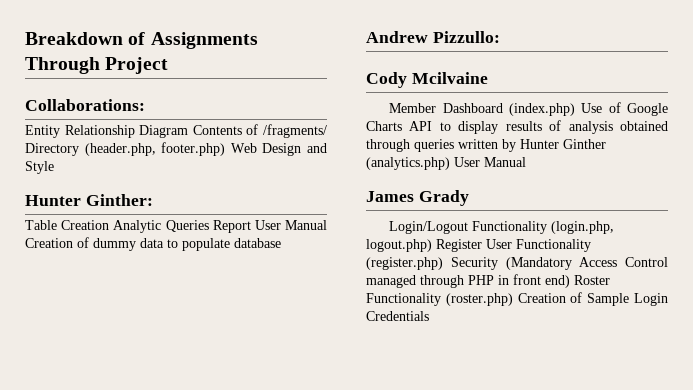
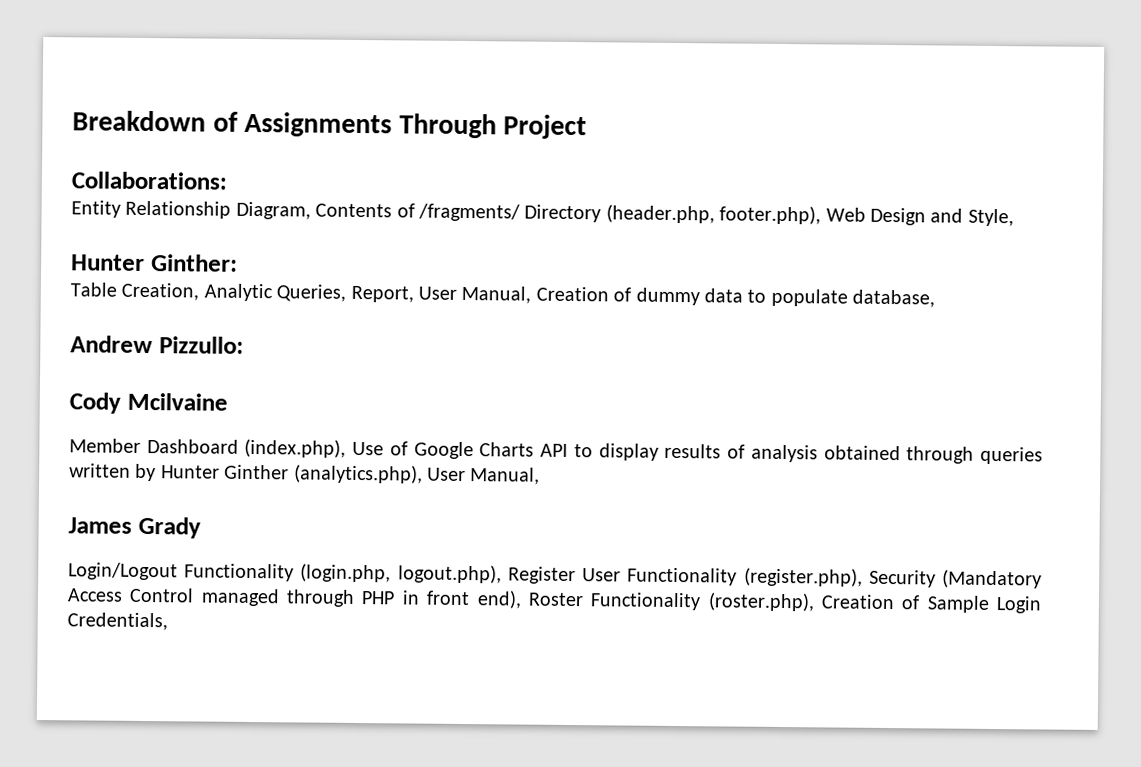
- Entity Relationship Diagram Contents of /fragments/ Directory (header.php, footer.php) Web Design and Style
+ Entity Relationship Diagram, Contents of /fragments/ Directory (header.php, footer.php), Web Design and Style,
- Table Creation Analytic Queries Report User Manual Creation of dummy data to populate database
+ Table Creation, Analytic Queries, Report, User Manual, Creation of dummy data to populate database,
- Member Dashboard (index.php) Use of Google Charts API to display results of analysis obtained through queries written by Hunter Ginther (analytics.php) User Manual
+ Member Dashboard (index.php), Use of Google Charts API to display results of analysis obtained through queries written by Hunter Ginther (analytics.php), User Manual,
- Login/Logout Functionality (login.php, logout.php) Register User Functionality (register.php) Security (Mandatory Access Control managed through PHP in front end) Roster Functionality (roster.php) Creation of Sample Login Credentials
+ Login/Logout Functionality (login.php, logout.php), Register User Functionality (register.php), Security (Mandatory Access Control managed through PHP in front end), Roster Functionality (roster.php), Creation of Sample Login Credentials,

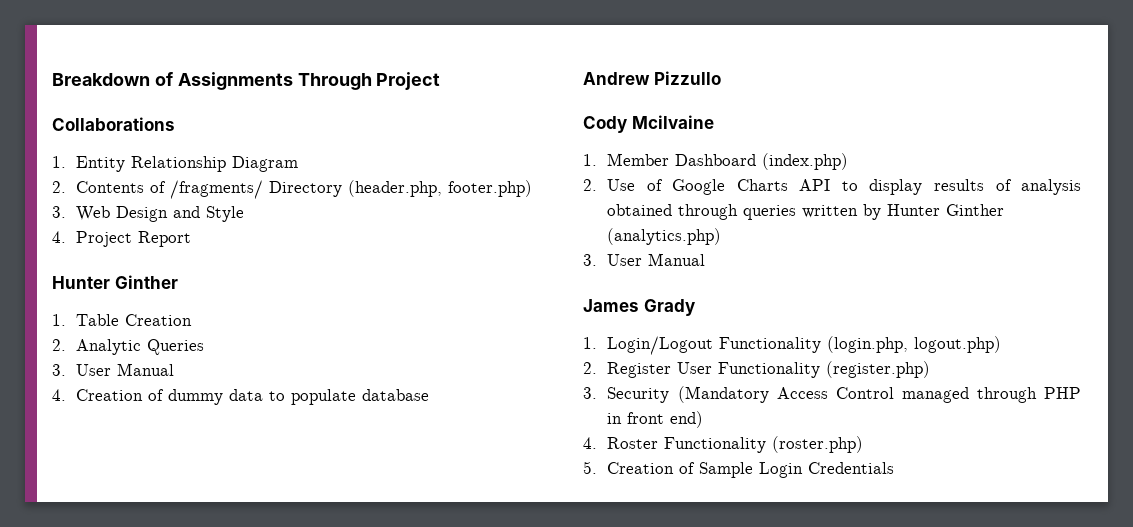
- Collaborations:
- Entity Relationship Diagram, Contents of /fragments/ Directory (header.php, footer.php), Web Design and Style,
- Hunter Ginther:
- Table Creation, Analytic Queries, Report, User Manual, Creation of dummy data to populate database,
+ Collaborations
+ 1. Entity Relationship Diagram
+ 2. Contents of /fragments/ Directory (header.php, footer.php)
+ 3. Web Design and Style
+ 4. Project Report
+ Hunter Ginther
+ 1. Table Creation
+ 2. Analytic Queries
+ 3. User Manual
+ 4. Creation of dummy data to populate database
- Andrew Pizzullo:
+ Andrew Pizzullo
- Member Dashboard (index.php), Use of Google Charts API to display results of analysis obtained through queries written by Hunter Ginther (analytics.php), User Manual,
+ 1. Member Dashboard (index.php)
+ 2. Use of Google Charts API to display results of analysis obtained through queries written by Hunter Ginther (analytics.php)
+ 3. User Manual
- Login/Logout Functionality (login.php, logout.php), Register User Functionality (register.php), Security (Mandatory Access Control managed through PHP in front end), Roster Functionality (roster.php), Creation of Sample Login Credentials,
+ 1. Login/Logout Functionality (login.php, logout.php)
+ 2. Register User Functionality (register.php)
+ 3. Security (Mandatory Access Control managed through PHP in front end)
+ 4. Roster Functionality (roster.php)
+ 5. Creation of Sample Login Credentials

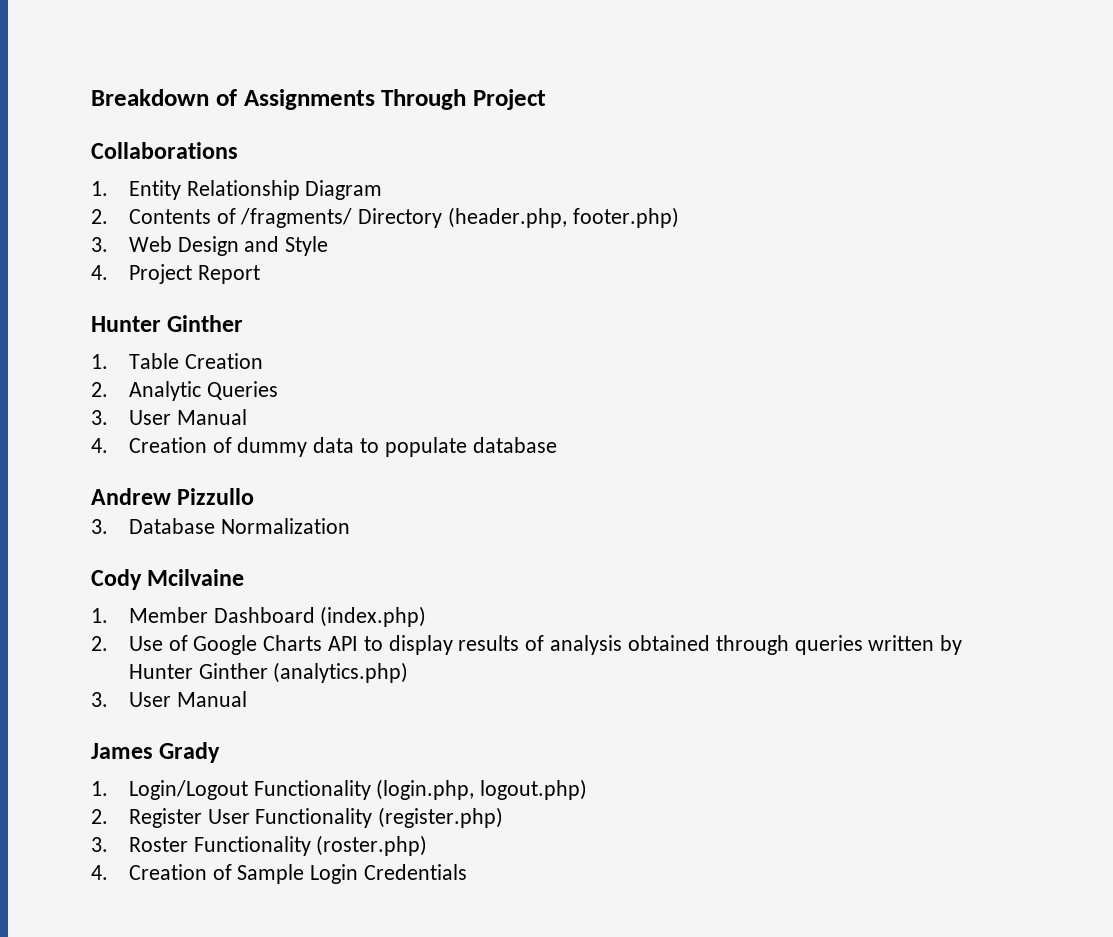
+ 3. Database Normalization
- 3. Security (Mandatory Access Control managed through PHP in front end)
- 4. Roster Functionality (roster.php)
+ 3. Roster Functionality (roster.php)
- 5. Creation of Sample Login Credentials
+ 4. Creation of Sample Login Credentials

